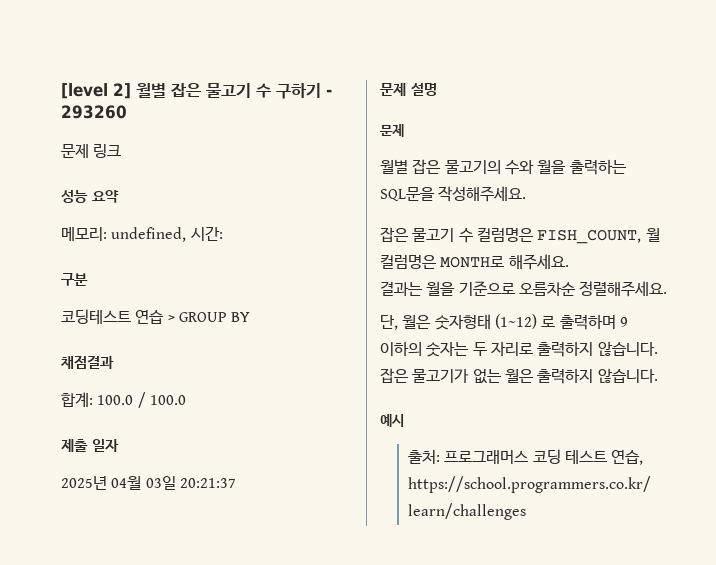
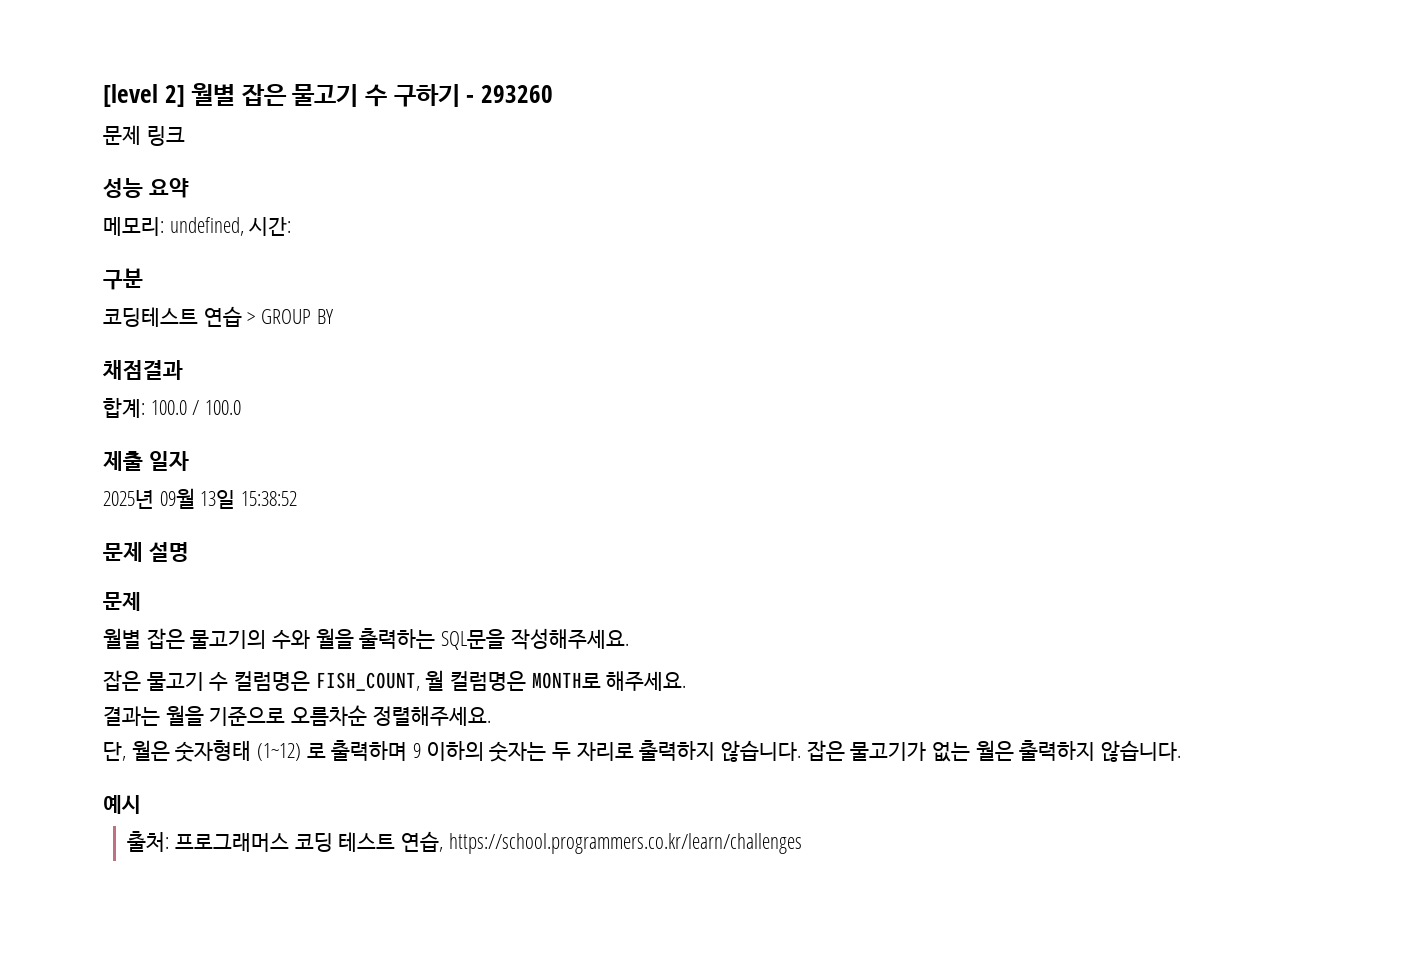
- 2025년 04월 03일 20:21:37
+ 2025년 09월 13일 15:38:52

